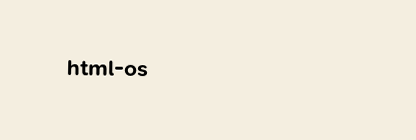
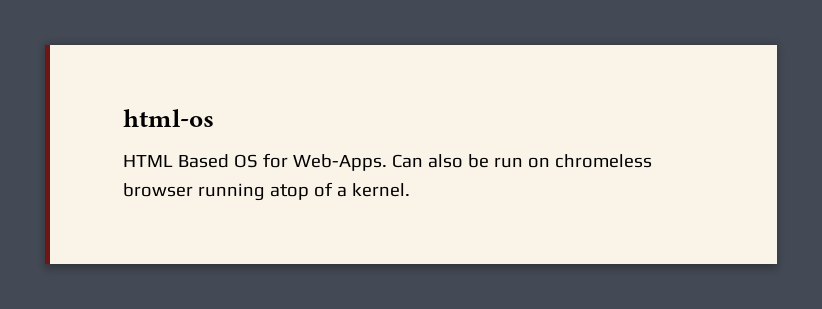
+ HTML Based OS for Web-Apps. Can also be run on chromeless browser running atop of a kernel.

